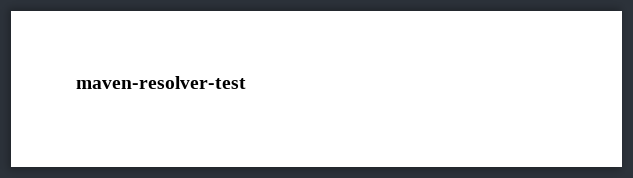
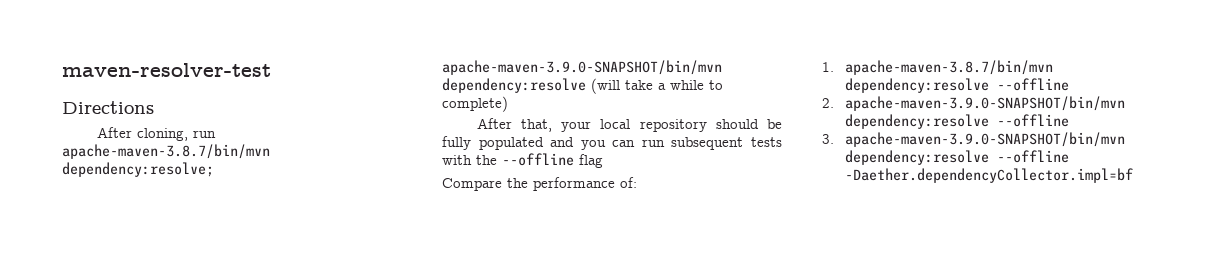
+ Directions
+ After cloning, run apache-maven-3.8.7/bin/mvn dependency:resolve; apache-maven-3.9.0-SNAPSHOT/bin/mvn dependency:resolve (will take a while to complete)
+ After that, your local repository should be fully populated and you can run subsequent tests with the --offline flag
+ Compare the performance of:
+ 1. apache-maven-3.8.7/bin/mvn dependency:resolve --offline
+ 2. apache-maven-3.9.0-SNAPSHOT/bin/mvn dependency:resolve --offline
+ 3. apache-maven-3.9.0-SNAPSHOT/bin/mvn dependency:resolve --offline -Daether.dependencyCollector.impl=bf

